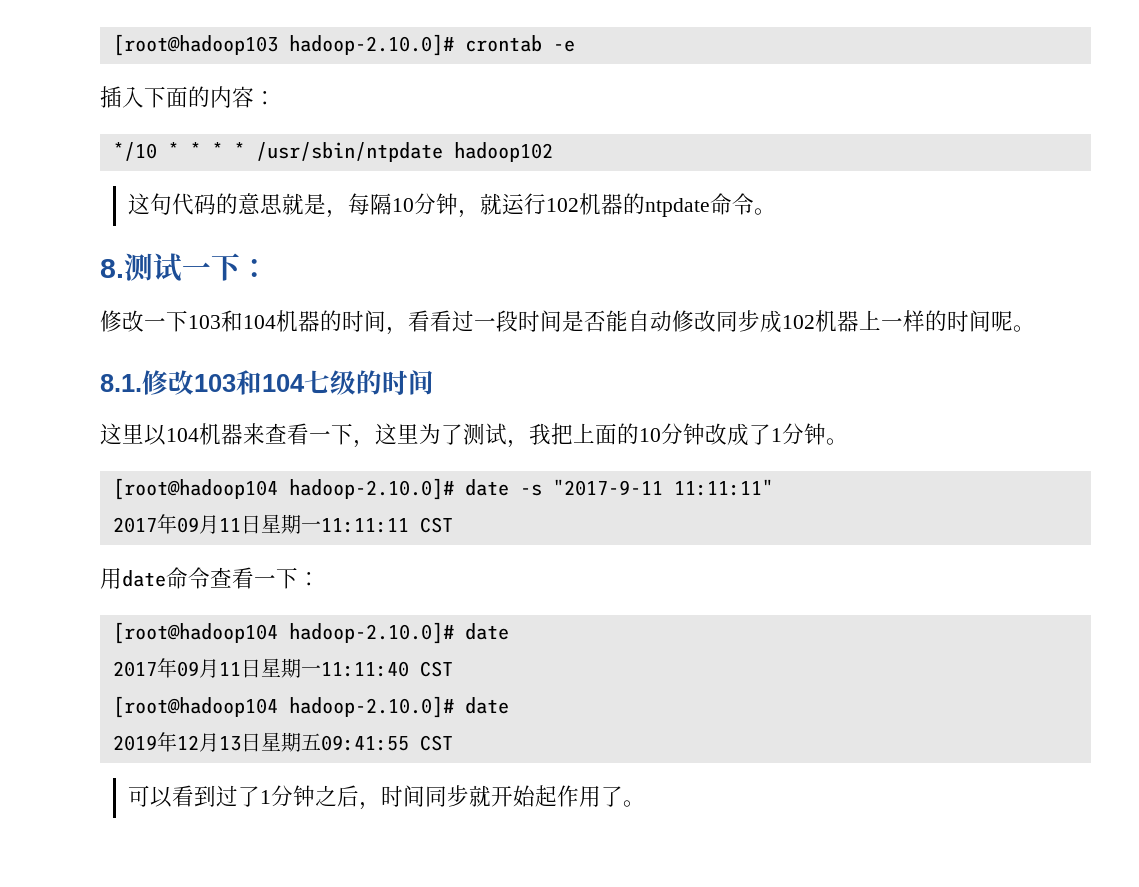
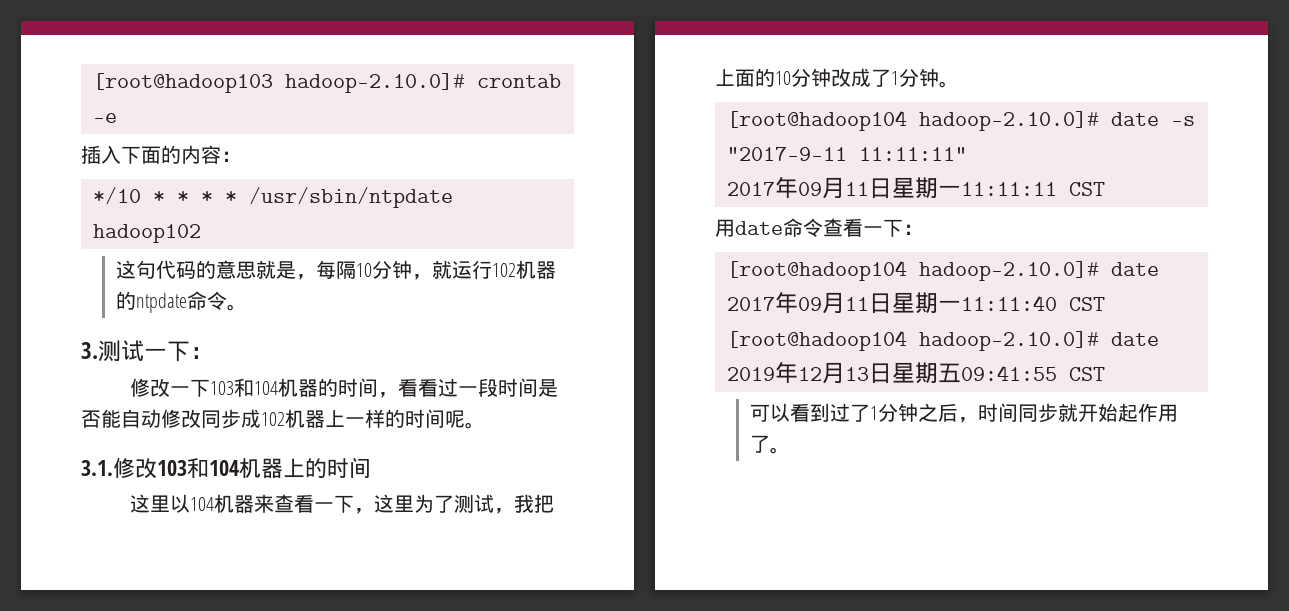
- 8.测试一下：
+ 3.测试一下：
- 8.1.修改103和104七级的时间
+ 3.1.修改103和104机器上的时间

